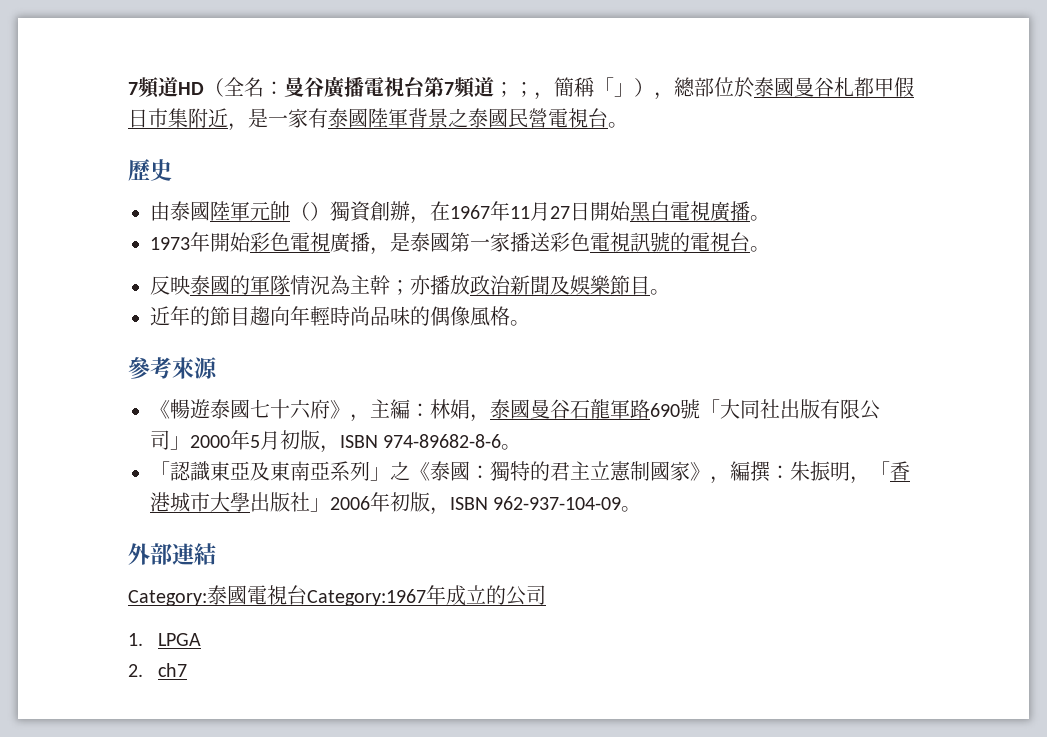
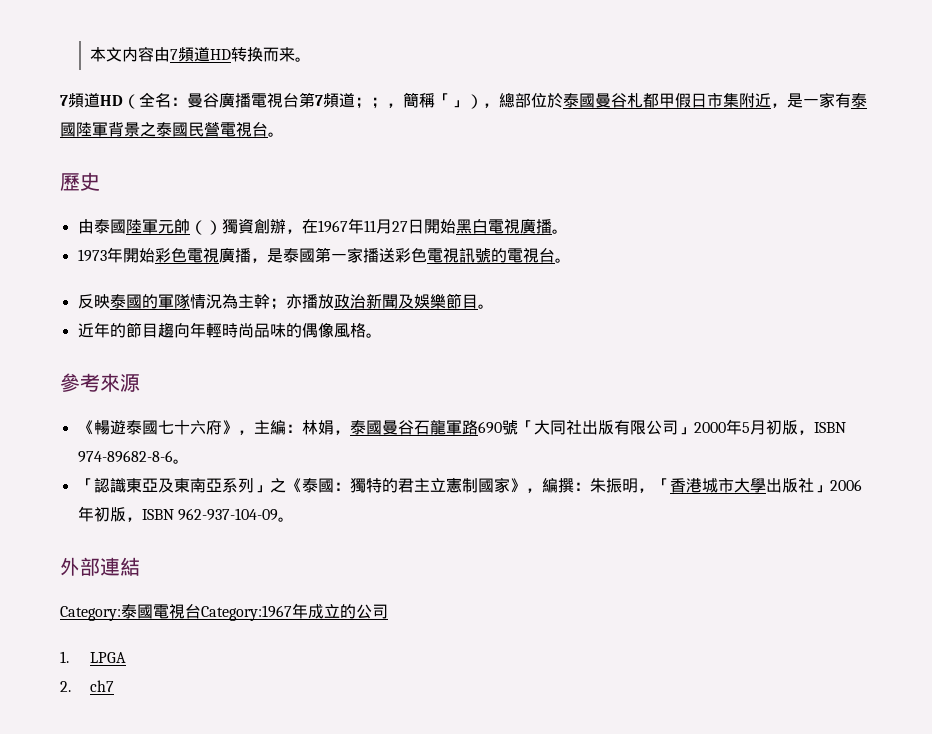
+ 本文内容由7頻道HD转换而来。

